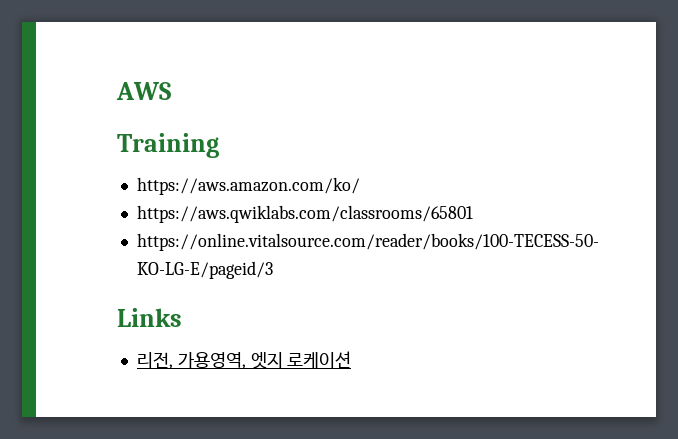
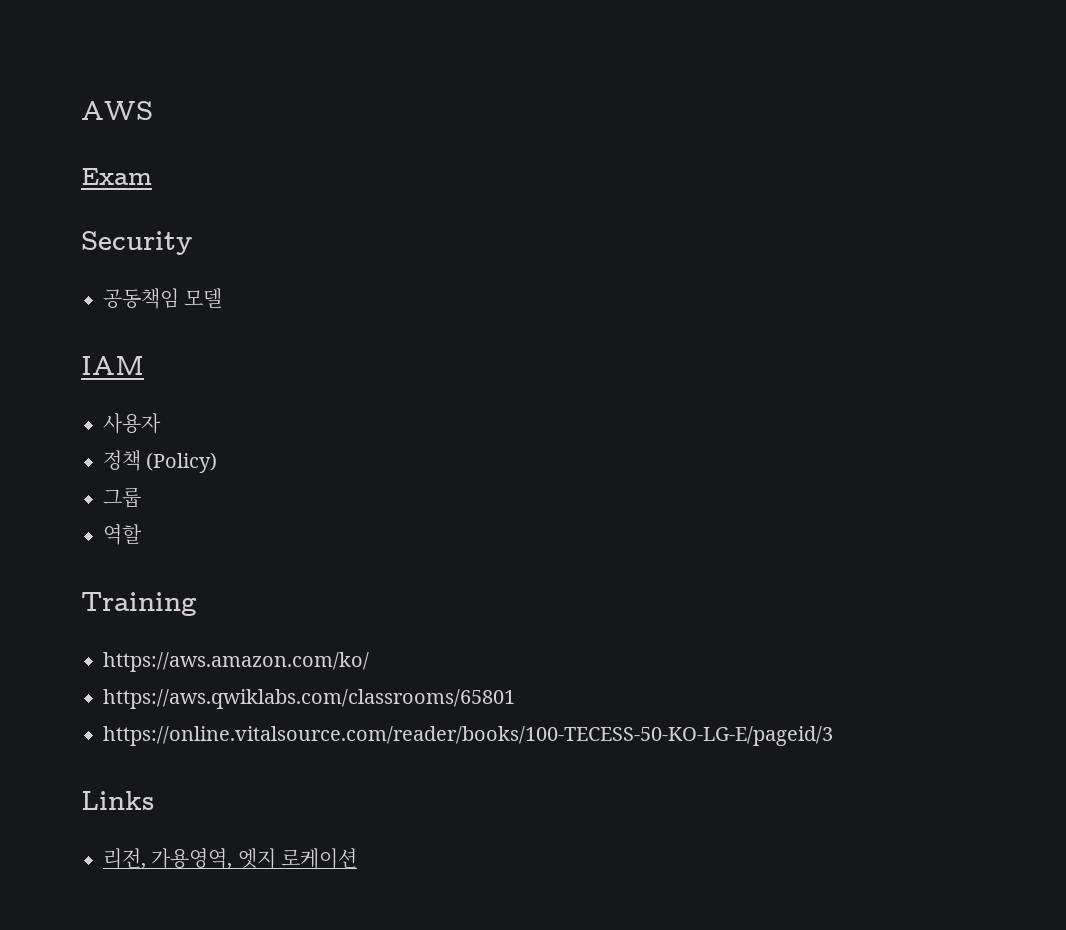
+ Exam
+ Security
+ 공동책임 모델
+ IAM
+ 사용자
+ 정책 (Policy)
+ 그룹
+ 역할

